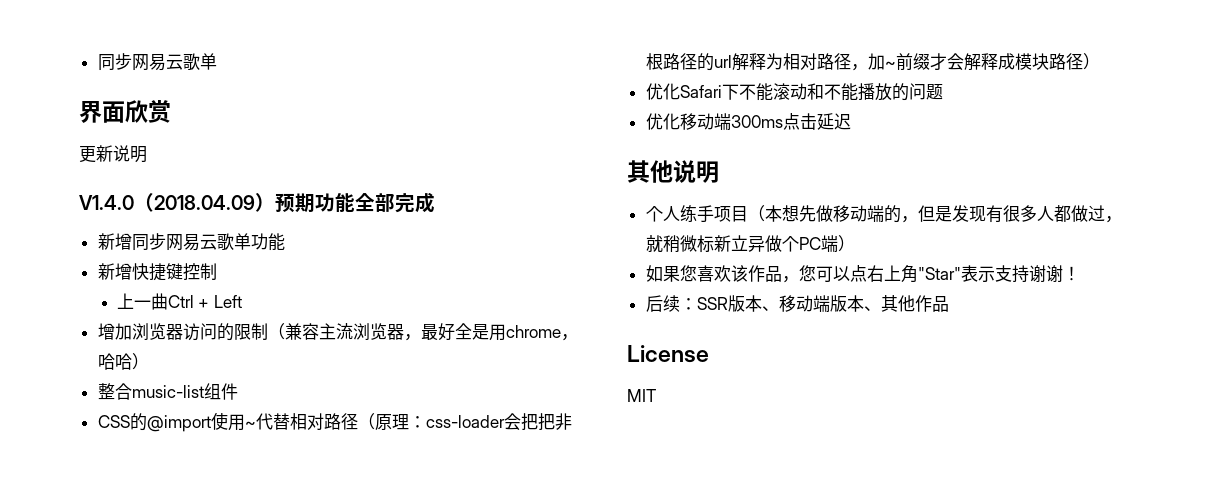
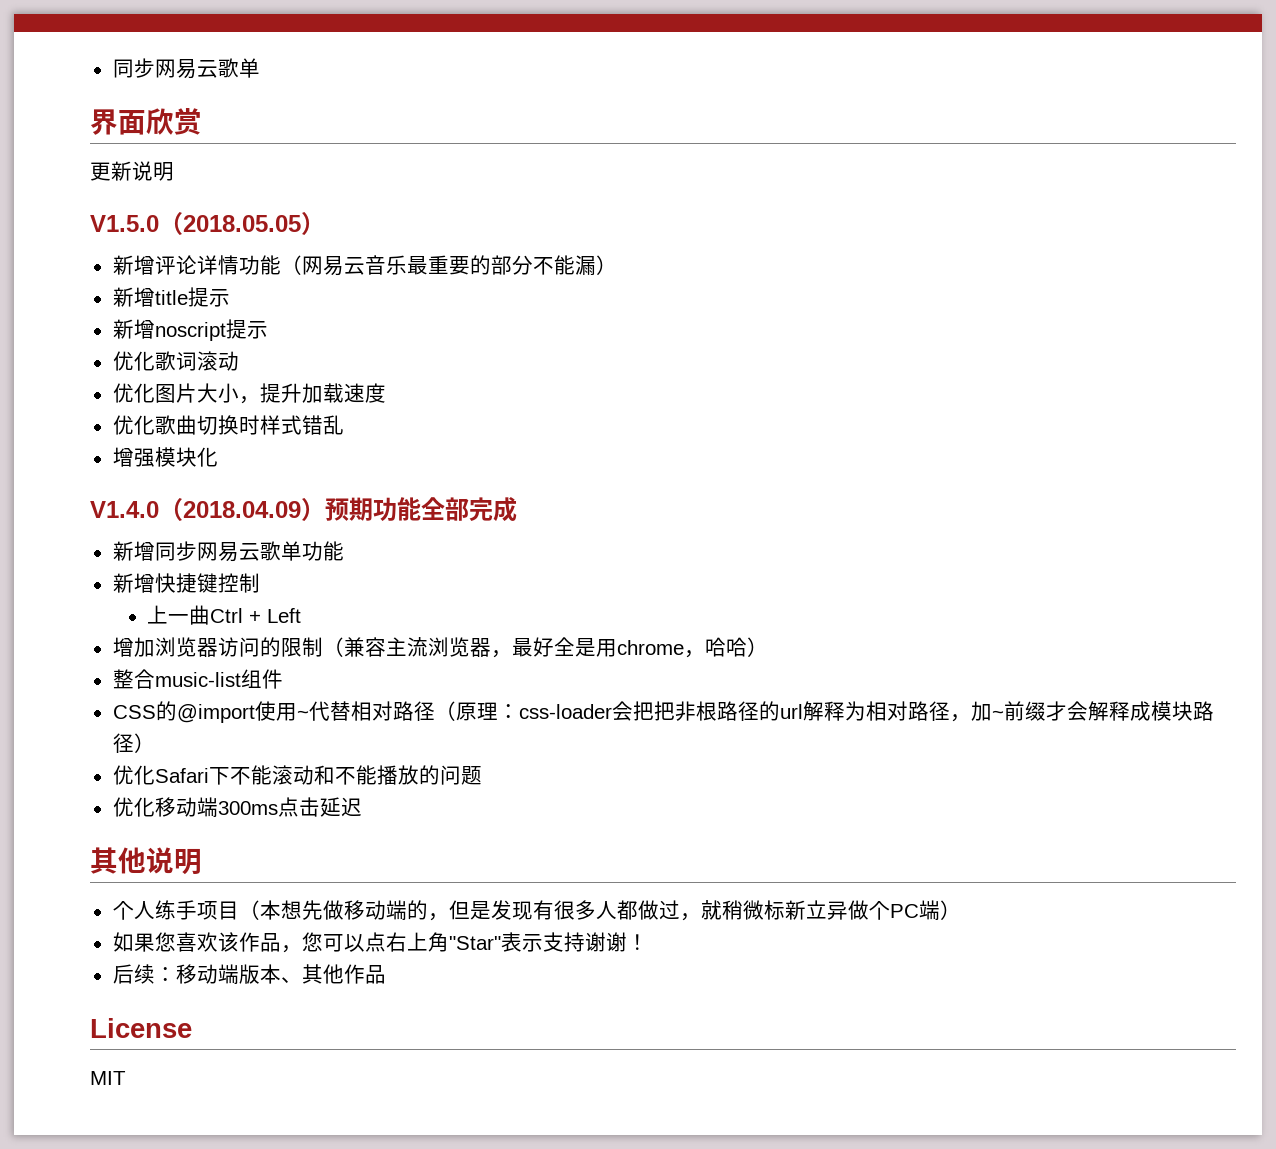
+ V1.5.0（2018.05.05）
+ 新增评论详情功能（网易云音乐最重要的部分不能漏）
+ 新增title提示
+ 新增noscript提示
+ 优化歌词滚动
+ 优化图片大小，提升加载速度
+ 优化歌曲切换时样式错乱
+ 增强模块化
- 后续：SSR版本、移动端版本、其他作品
+ 后续：移动端版本、其他作品

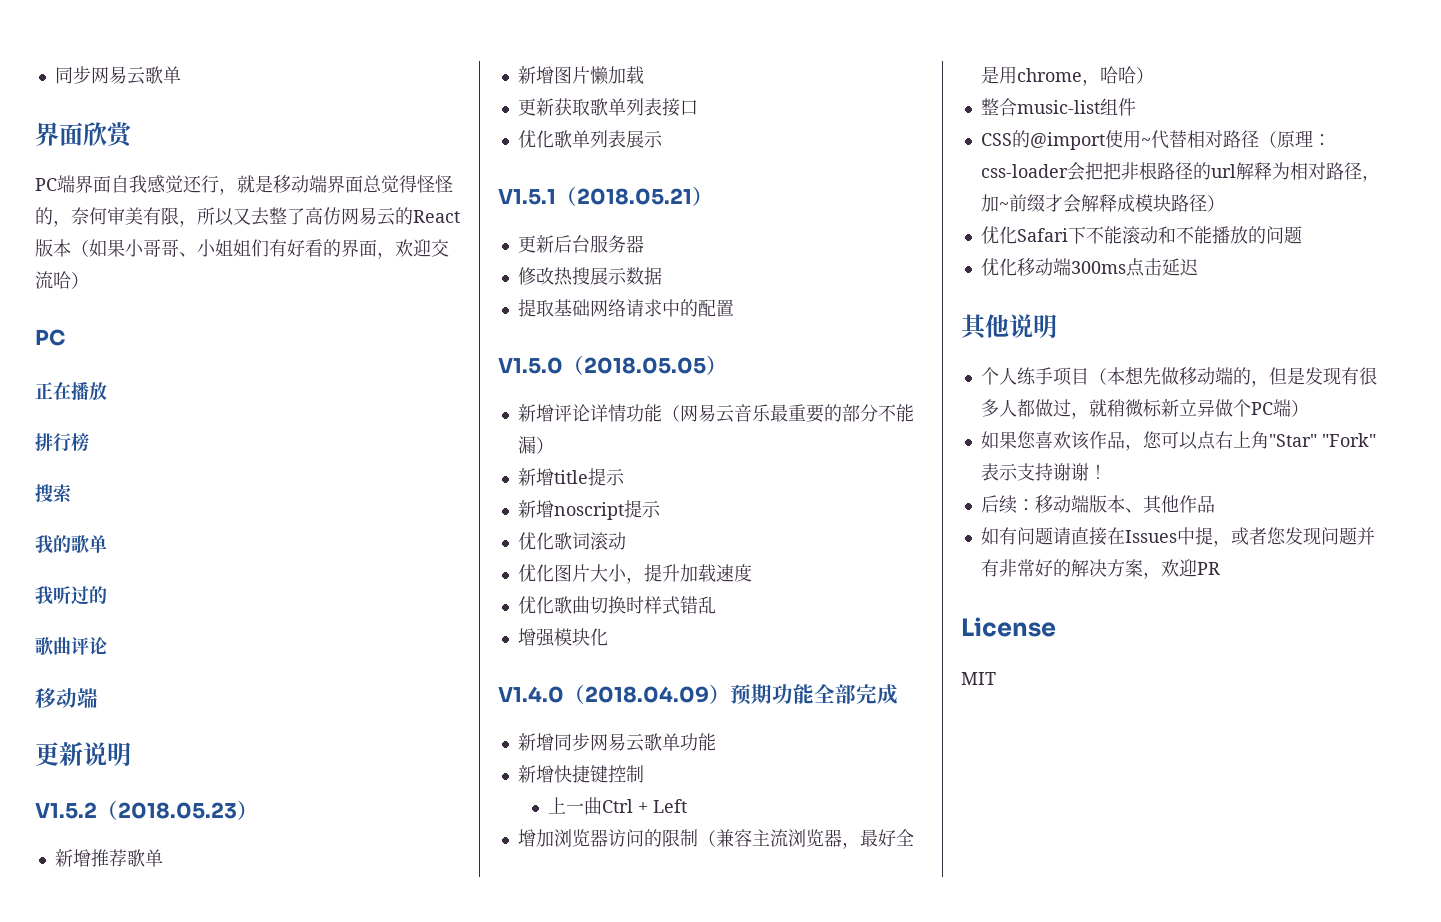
+ PC端界面自我感觉还行，就是移动端界面总觉得怪怪的，奈何审美有限，所以又去整了高仿网易云的React版本（如果小哥哥、小姐姐们有好看的界面，欢迎交流哈）
+ PC
+ 正在播放
+ 排行榜
+ 搜索
+ 我的歌单
+ 我听过的
+ 歌曲评论
+ 移动端
  更新说明
+ V1.5.2（2018.05.23）
+ 新增推荐歌单
+ 新增图片懒加载
+ 更新获取歌单列表接口
+ 优化歌单列表展示
+ V1.5.1（2018.05.21）
+ 更新后台服务器
+ 修改热搜展示数据
+ 提取基础网络请求中的配置
- 如果您喜欢该作品，您可以点右上角"Star"表示支持谢谢！
+ 如果您喜欢该作品，您可以点右上角"Star" "Fork"表示支持谢谢！
+ 如有问题请直接在Issues中提，或者您发现问题并有非常好的解决方案，欢迎PR

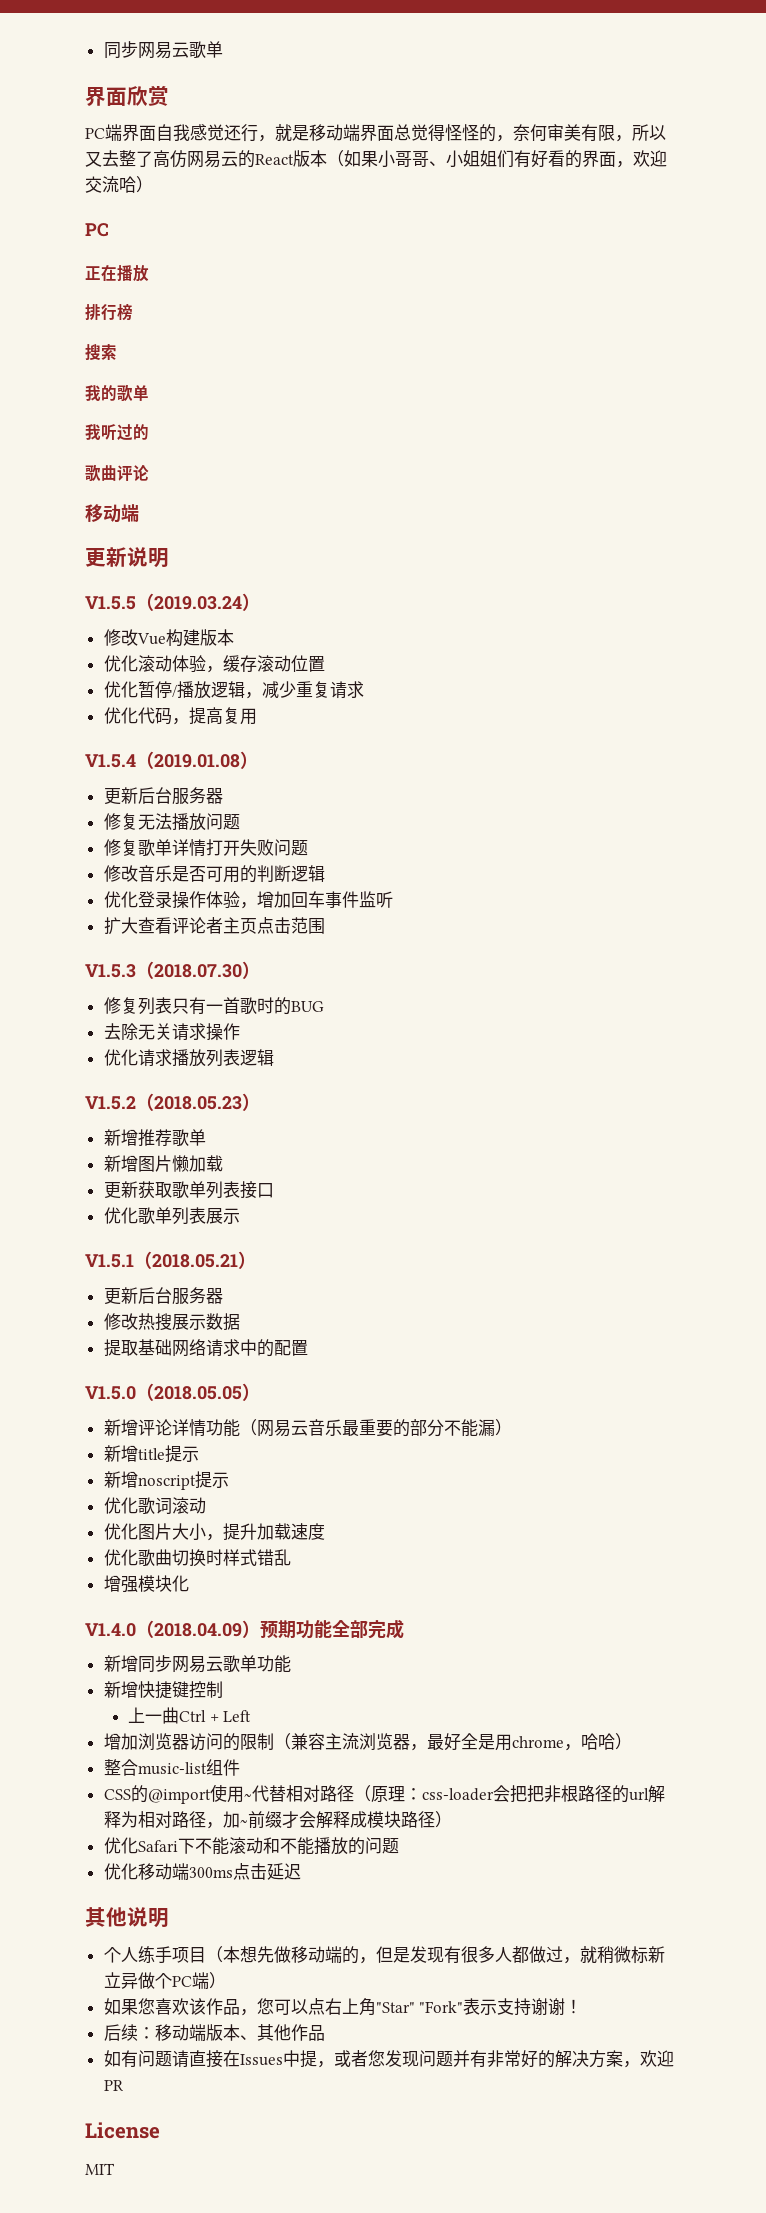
+ V1.5.5（2019.03.24）
+ 修改Vue构建版本
+ 优化滚动体验，缓存滚动位置
+ 优化暂停/播放逻辑，减少重复请求
+ 优化代码，提高复用
+ V1.5.4（2019.01.08）
+ 更新后台服务器
+ 修复无法播放问题
+ 修复歌单详情打开失败问题
+ 修改音乐是否可用的判断逻辑
+ 优化登录操作体验，增加回车事件监听
+ 扩大查看评论者主页点击范围
+ V1.5.3（2018.07.30）
+ 修复列表只有一首歌时的BUG
+ 去除无关请求操作
+ 优化请求播放列表逻辑

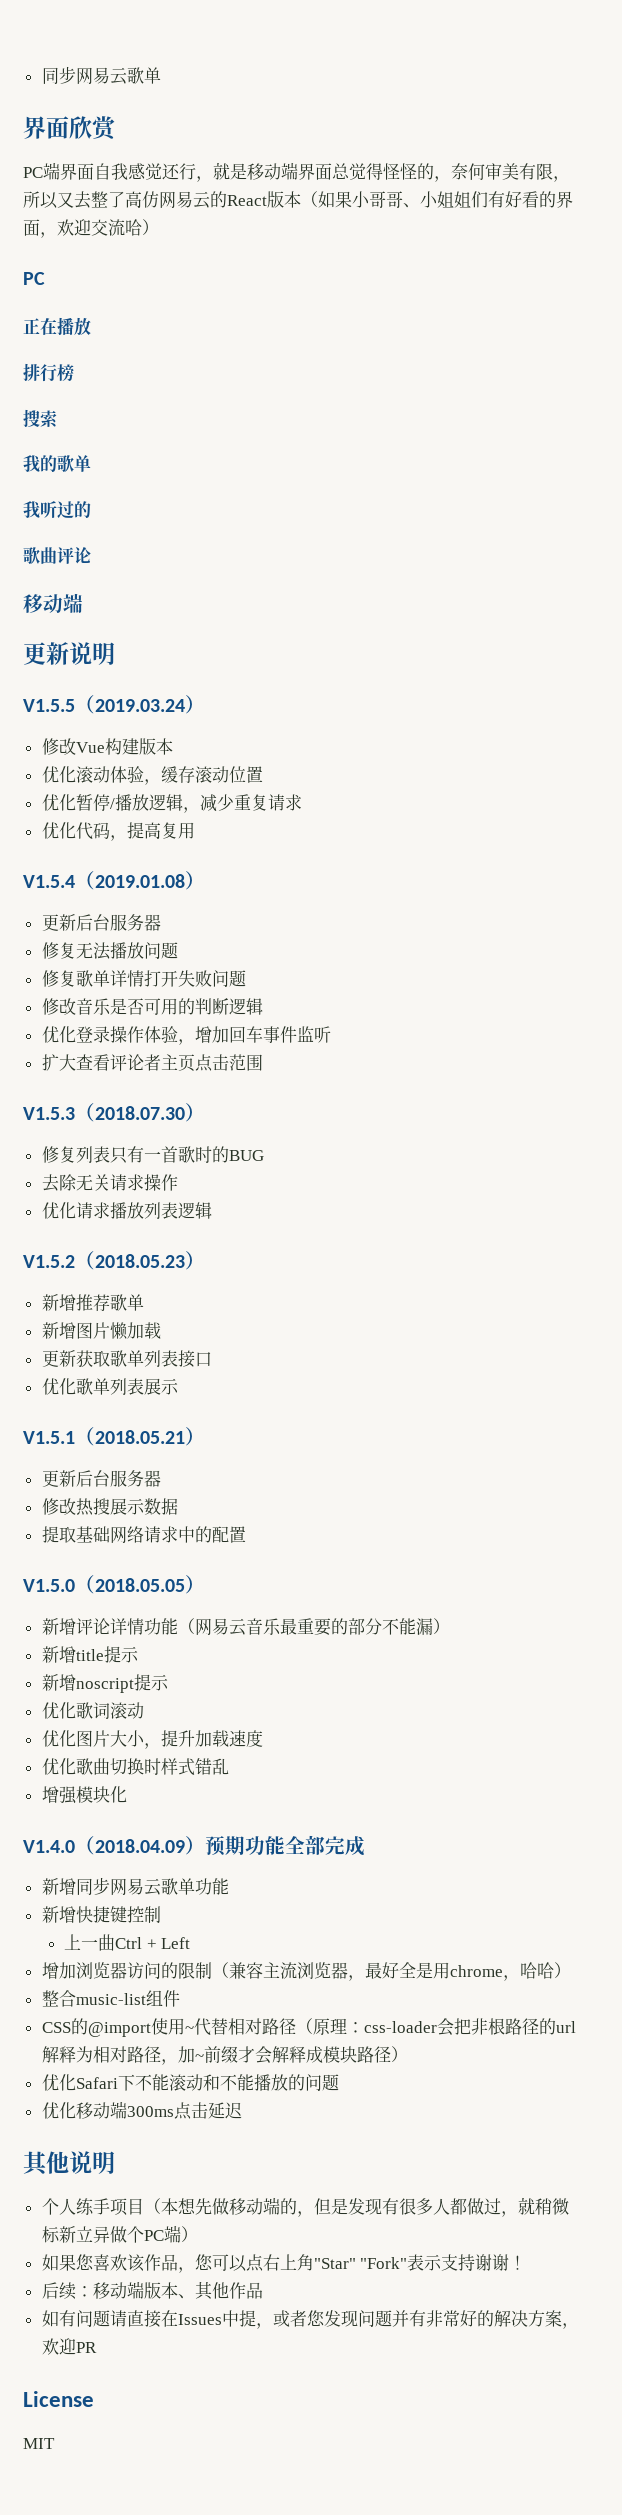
- CSS的@import使用~代替相对路径（原理：css-loader会把把非根路径的url解释为相对路径，加~前缀才会解释成模块路径）
+ CSS的@import使用~代替相对路径（原理：css-loader会把非根路径的url解释为相对路径，加~前缀才会解释成模块路径）

